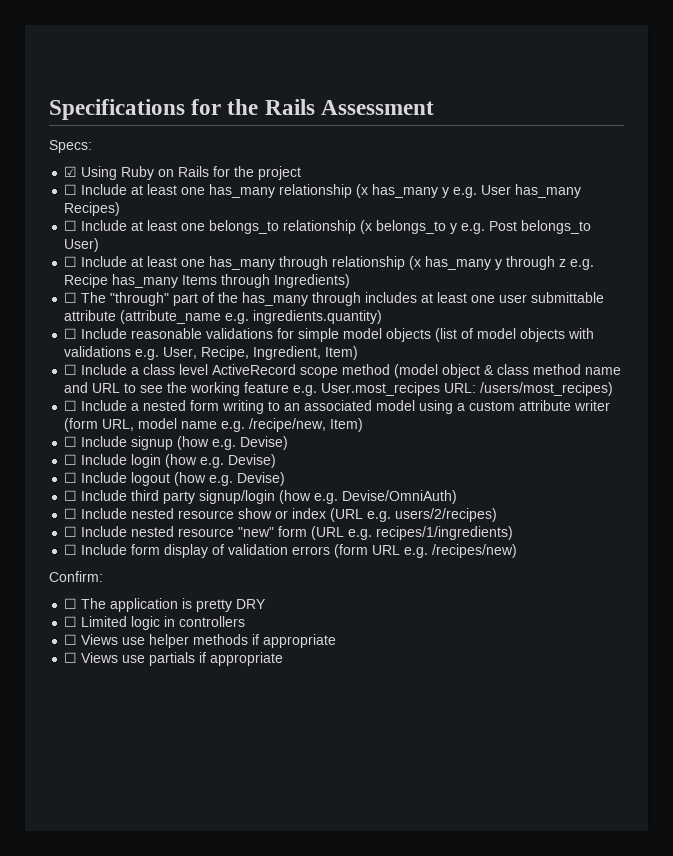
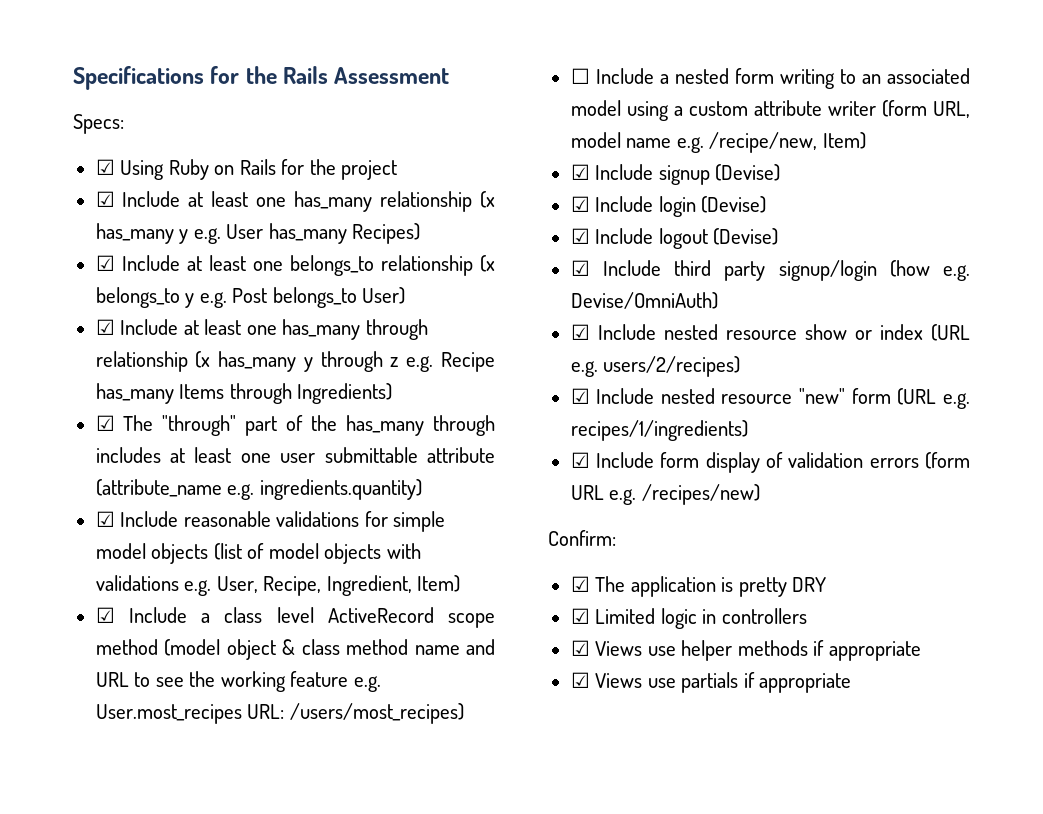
- ☐ Include at least one has_many relationship (x has_many y e.g. User has_many Recipes)
+ ☑ Include at least one has_many relationship (x has_many y e.g. User has_many Recipes)
- ☐ Include at least one belongs_to relationship (x belongs_to y e.g. Post belongs_to User)
+ ☑ Include at least one belongs_to relationship (x belongs_to y e.g. Post belongs_to User)
- ☐ Include at least one has_many through relationship (x has_many y through z e.g. Recipe has_many Items through Ingredients)
+ ☑ Include at least one has_many through relationship (x has_many y through z e.g. Recipe has_many Items through Ingredients)
- ☐ The "through" part of the has_many through includes at least one user submittable attribute (attribute_name e.g. ingredients.quantity)
+ ☑ The "through" part of the has_many through includes at least one user submittable attribute (attribute_name e.g. ingredients.quantity)
- ☐ Include reasonable validations for simple model objects (list of model objects with validations e.g. User, Recipe, Ingredient, Item)
+ ☑ Include reasonable validations for simple model objects (list of model objects with validations e.g. User, Recipe, Ingredient, Item)
- ☐ Include a class level ActiveRecord scope method (model object & class method name and URL to see the working feature e.g. User.most_recipes URL: /users/most_recipes)
+ ☑ Include a class level ActiveRecord scope method (model object & class method name and URL to see the working feature e.g. User.most_recipes URL: /users/most_recipes)
- ☐ Include signup (how e.g. Devise)
- ☐ Include login (how e.g. Devise)
- ☐ Include logout (how e.g. Devise)
- ☐ Include third party signup/login (how e.g. Devise/OmniAuth)
+ ☑ Include signup (Devise)
+ ☑ Include login (Devise)
+ ☑ Include logout (Devise)
+ ☑ Include third party signup/login (how e.g. Devise/OmniAuth)
- ☐ Include nested resource show or index (URL e.g. users/2/recipes)
+ ☑ Include nested resource show or index (URL e.g. users/2/recipes)
- ☐ Include nested resource "new" form (URL e.g. recipes/1/ingredients)
+ ☑ Include nested resource "new" form (URL e.g. recipes/1/ingredients)
- ☐ Include form display of validation errors (form URL e.g. /recipes/new)
+ ☑ Include form display of validation errors (form URL e.g. /recipes/new)
- ☐ The application is pretty DRY
+ ☑ The application is pretty DRY
- ☐ Limited logic in controllers
+ ☑ Limited logic in controllers
- ☐ Views use helper methods if appropriate
+ ☑ Views use helper methods if appropriate
- ☐ Views use partials if appropriate
+ ☑ Views use partials if appropriate

